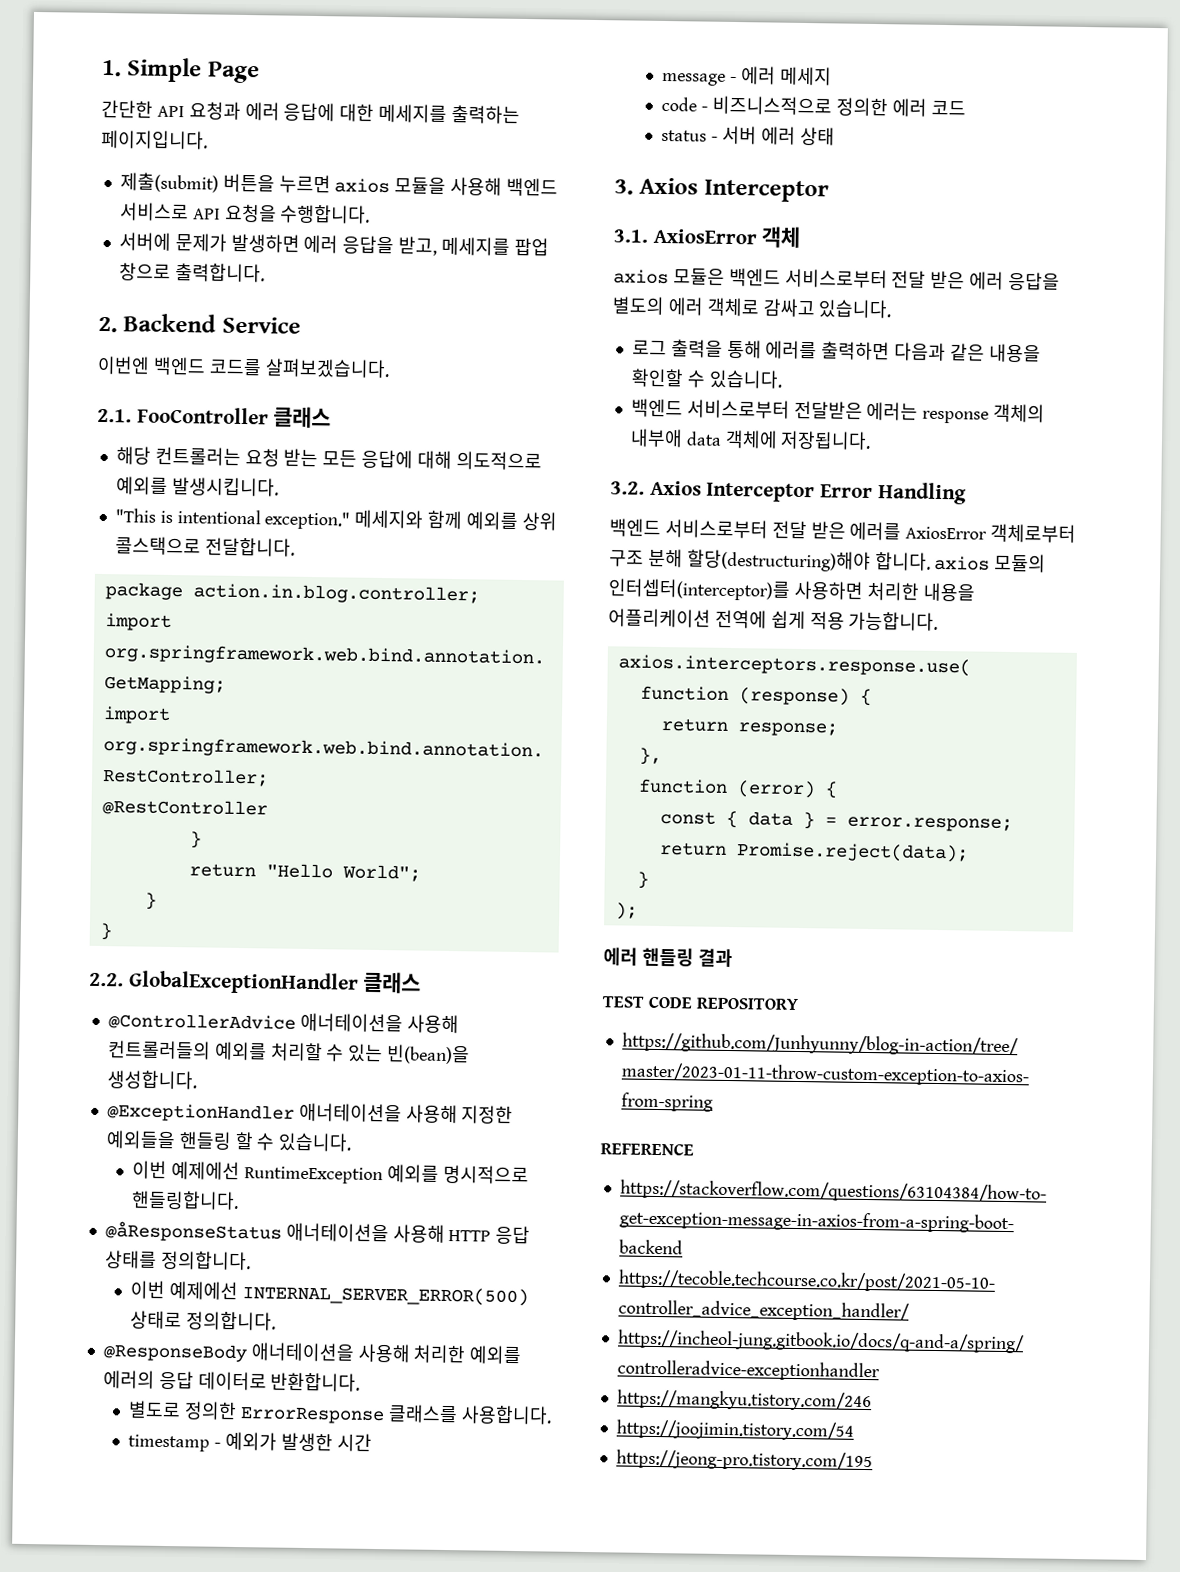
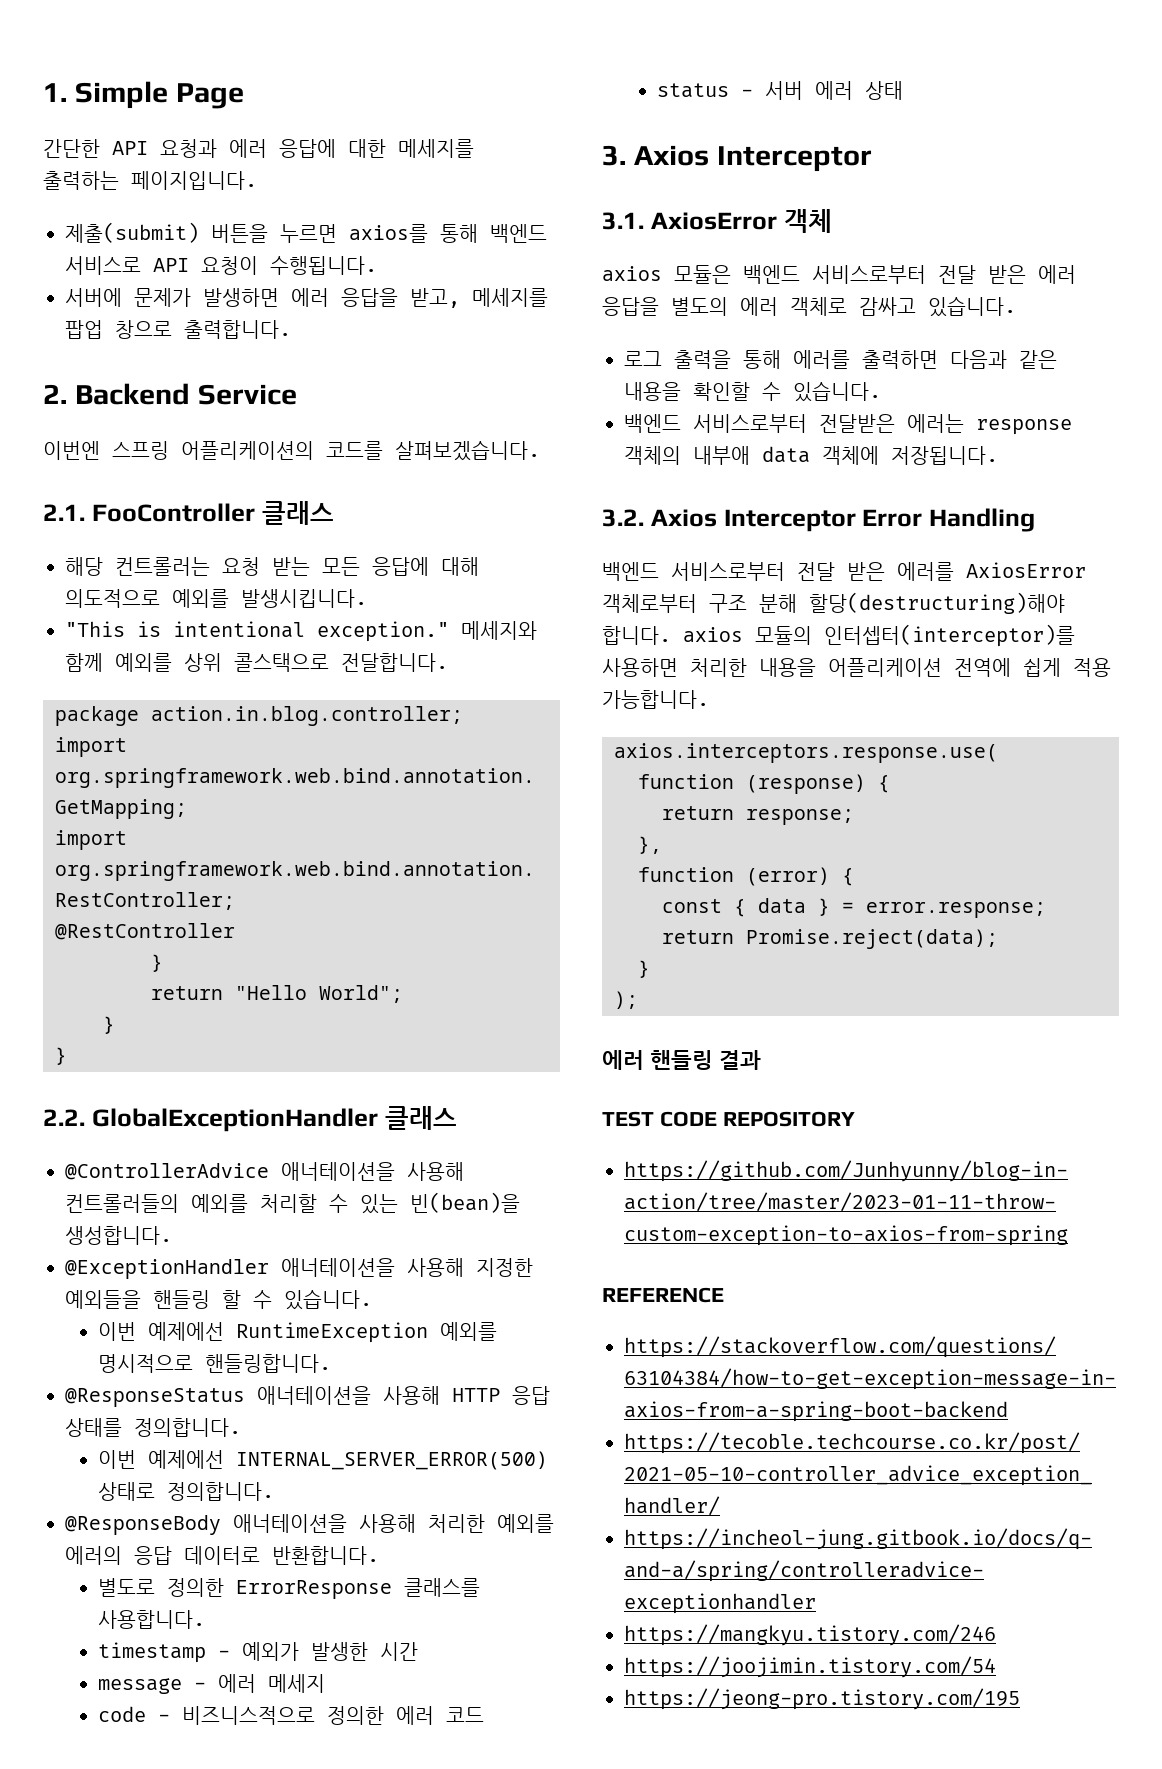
- 제출(submit) 버튼을 누르면 axios 모듈을 사용해 백엔드 서비스로 API 요청을 수행합니다.
+ 제출(submit) 버튼을 누르면 axios를 통해 백엔드 서비스로 API 요청이 수행됩니다.
- 이번엔 백엔드 코드를 살펴보겠습니다.
+ 이번엔 스프링 어플리케이션의 코드를 살펴보겠습니다.
- @åResponseStatus 애너테이션을 사용해 HTTP 응답 상태를 정의합니다.
+ @ResponseStatus 애너테이션을 사용해 HTTP 응답 상태를 정의합니다.

